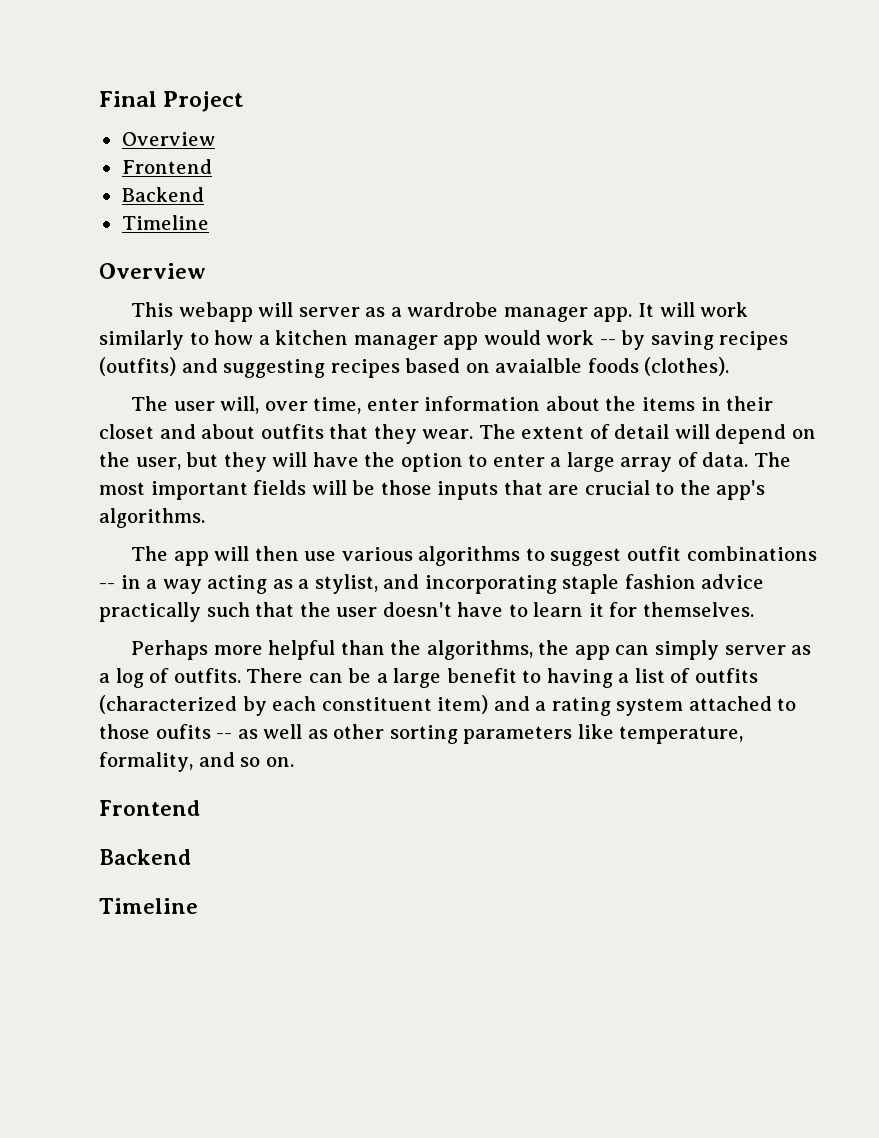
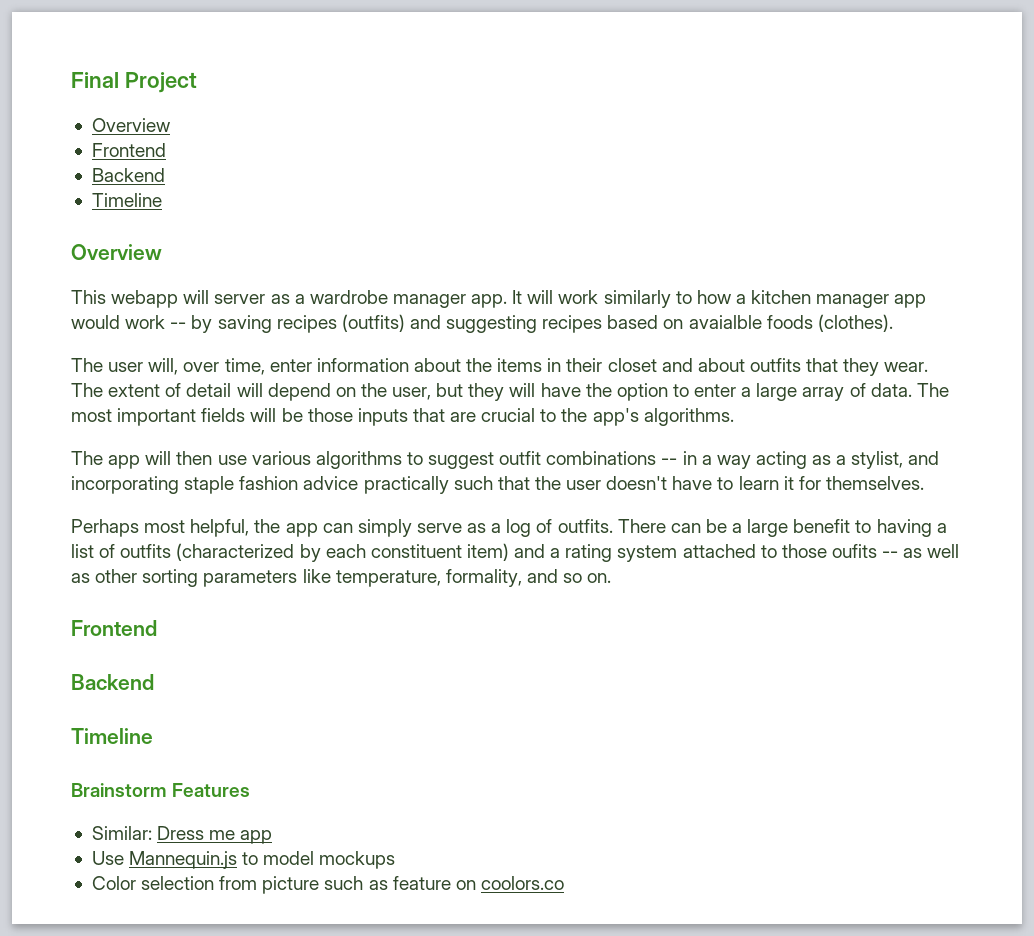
- Perhaps more helpful than the algorithms, the app can simply server as a log of outfits.
+ Perhaps most helpful, the app can simply serve as a log of outfits.
+ Brainstorm Features
+ Similar: Dress me app
+ Use Mannequin.js to model mockups
+ Color selection from picture such as feature on coolors.co

